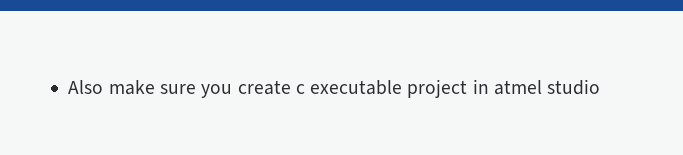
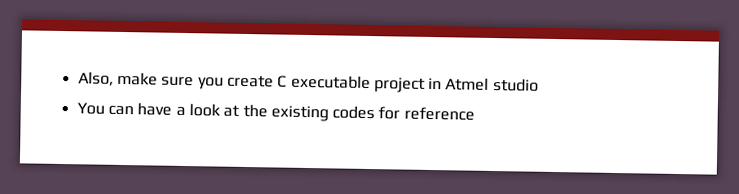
- Also make sure you create c executable project in atmel studio
+ Also, make sure you create C executable project in Atmel studio
+ You can have a look at the existing codes for reference

